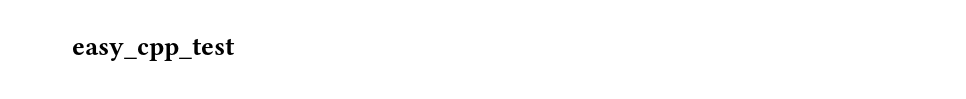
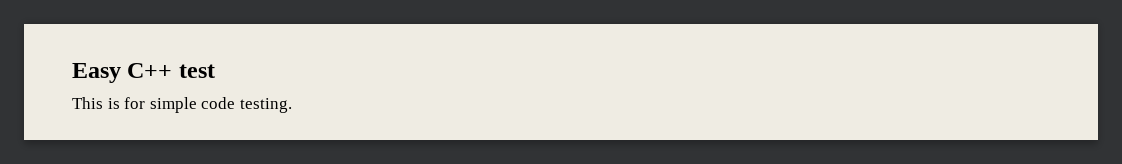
- easy_cpp_test
+ Easy C++ test
+ This is for simple code testing.

